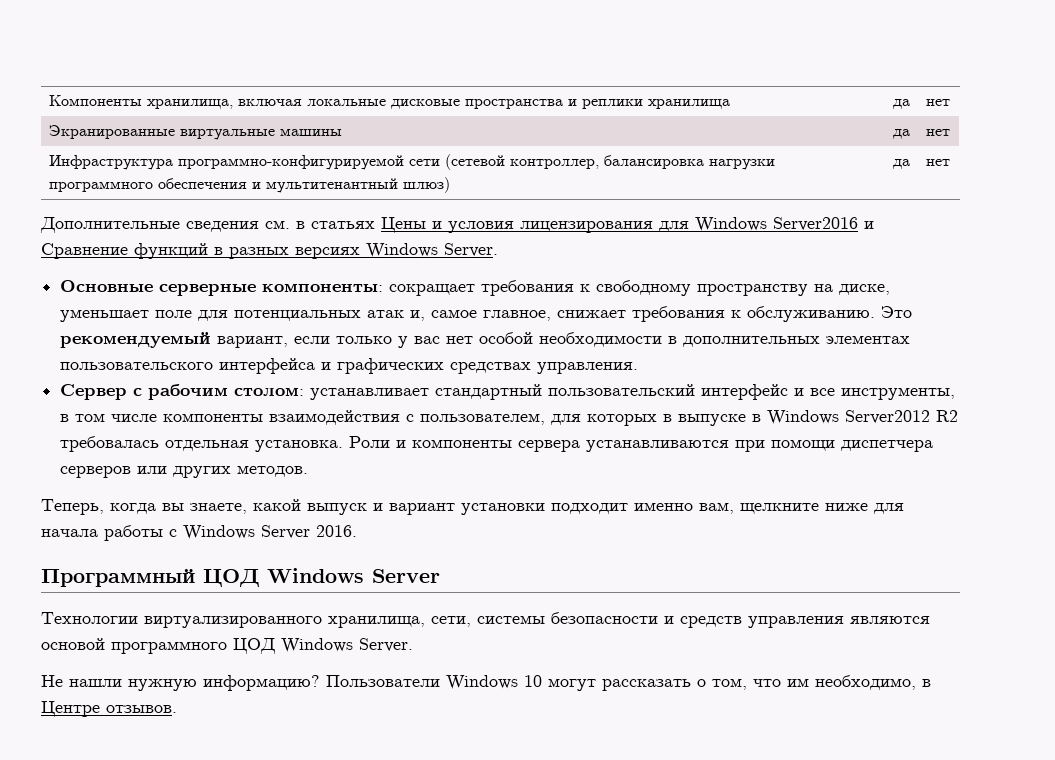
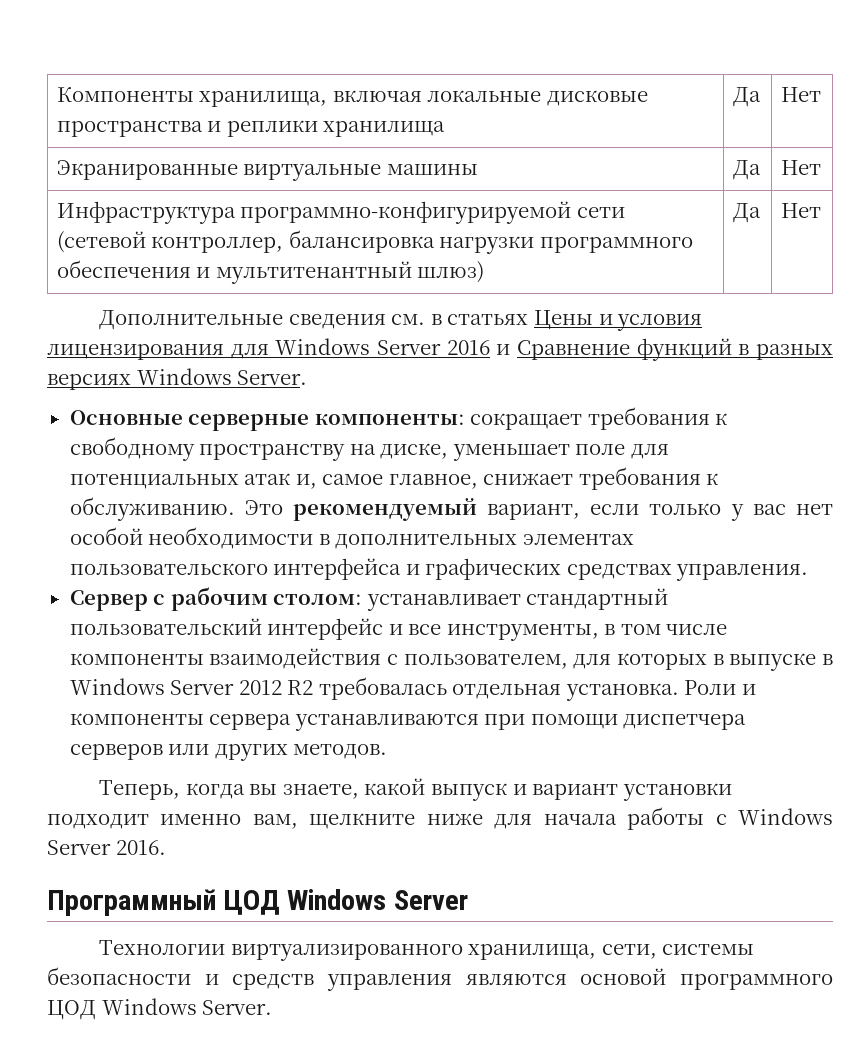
- Компоненты хранилища, включая локальные дисковые пространства и реплики хранилища | да | нет
+ Компоненты хранилища, включая локальные дисковые пространства и реплики хранилища | Да | Нет
- Экранированные виртуальные машины | да | нет
+ Экранированные виртуальные машины | Да | Нет
- Инфраструктура программно-конфигурируемой сети (сетевой контроллер, балансировка нагрузки программного обеспечения и мультитенантный шлюз) | да | нет
+ Инфраструктура программно-конфигурируемой сети (сетевой контроллер, балансировка нагрузки программного обеспечения и мультитенантный шлюз) | Да | Нет
- Дополнительные сведения см. в статьях Цены и условия лицензирования для Windows Server2016 и Сравнение функций в разных версиях Windows Server.
+ Дополнительные сведения см. в статьях Цены и условия лицензирования для Windows Server 2016 и Сравнение функций в разных версиях Windows Server.
- Сервер с рабочим столом: устанавливает стандартный пользовательский интерфейс и все инструменты, в том числе компоненты взаимодействия с пользователем, для которых в выпуске в Windows Server2012 R2 требовалась отдельная установка.
+ Сервер с рабочим столом: устанавливает стандартный пользовательский интерфейс и все инструменты, в том числе компоненты взаимодействия с пользователем, для которых в выпуске в Windows Server 2012 R2 требовалась отдельная установка.
- Не нашли нужную информацию? Пользователи Windows 10 могут рассказать о том, что им необходимо, в Центре отзывов.

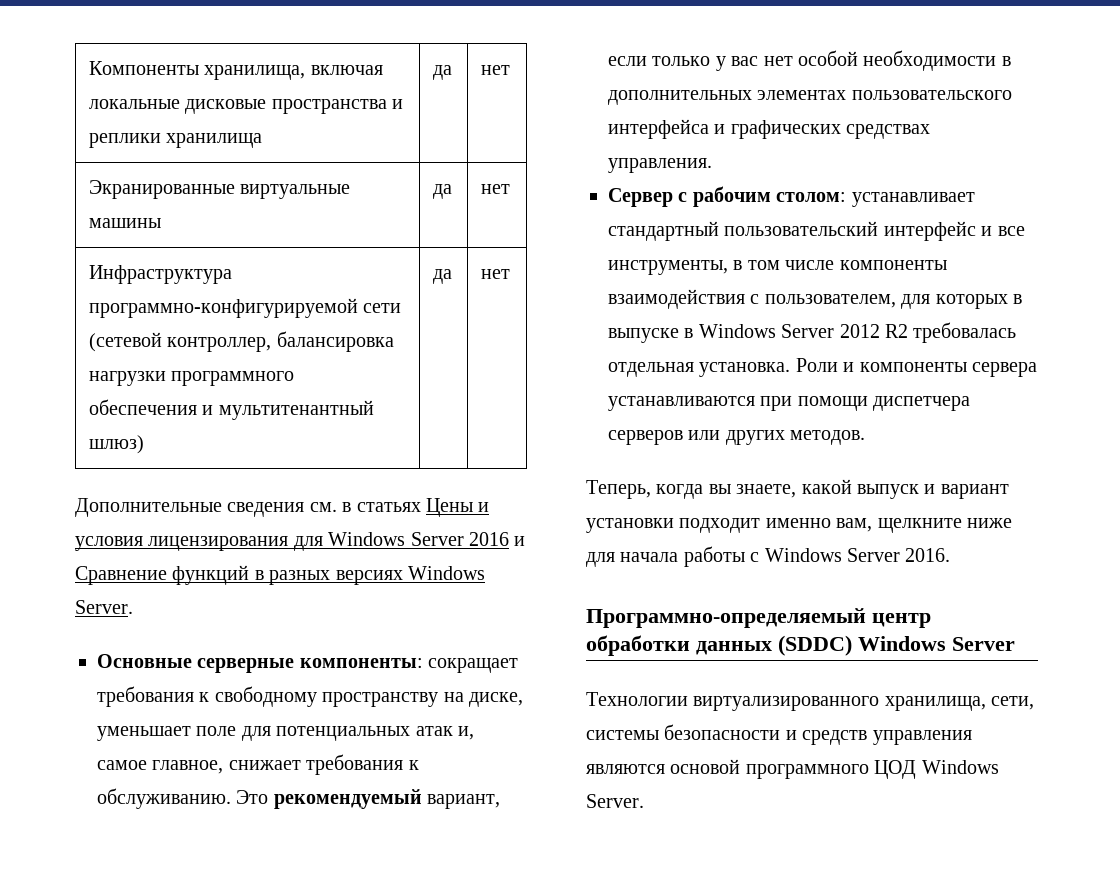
- Компоненты хранилища, включая локальные дисковые пространства и реплики хранилища | Да | Нет
+ Компоненты хранилища, включая локальные дисковые пространства и реплики хранилища | да | нет
- Экранированные виртуальные машины | Да | Нет
+ Экранированные виртуальные машины | да | нет
- Инфраструктура программно-конфигурируемой сети (сетевой контроллер, балансировка нагрузки программного обеспечения и мультитенантный шлюз) | Да | Нет
+ Инфраструктура программно-конфигурируемой сети (сетевой контроллер, балансировка нагрузки программного обеспечения и мультитенантный шлюз) | да | нет
- Программный ЦОД Windows Server
+ Программно-определяемый центр обработки данных (SDDC) Windows Server

